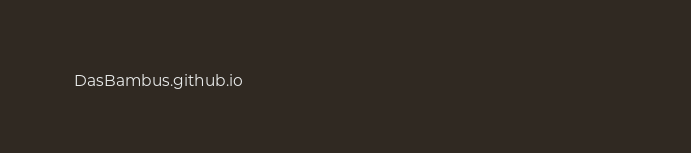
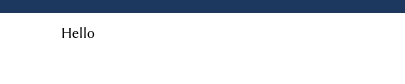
- DasBambus.github.io
+ Hello

